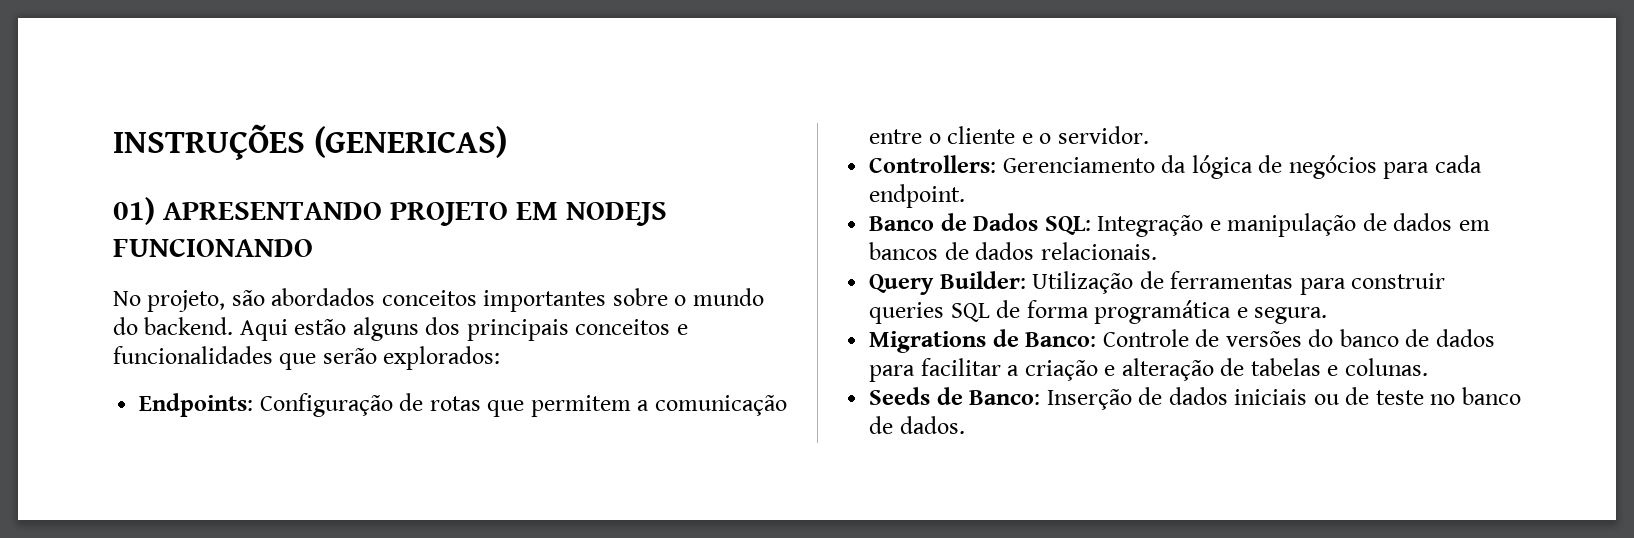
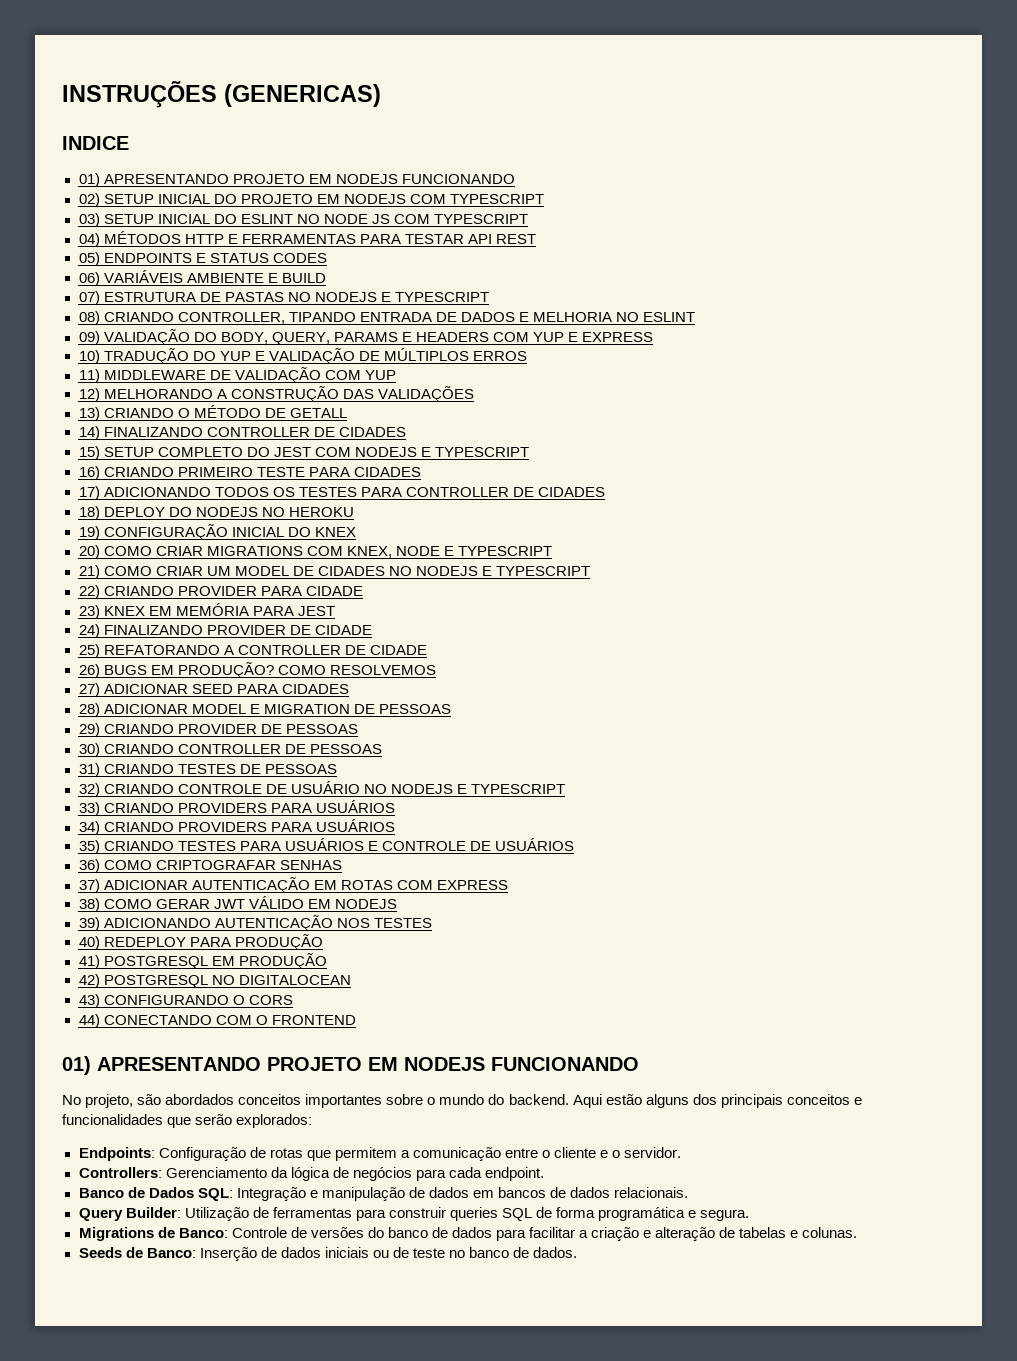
+ INDICE
+ 01) APRESENTANDO PROJETO EM NODEJS FUNCIONANDO
+ 02) SETUP INICIAL DO PROJETO EM NODEJS COM TYPESCRIPT
+ 03) SETUP INICIAL DO ESLINT NO NODE JS COM TYPESCRIPT
+ 04) MÉTODOS HTTP E FERRAMENTAS PARA TESTAR API REST
+ 05) ENDPOINTS E STATUS CODES
+ 06) VARIÁVEIS AMBIENTE E BUILD
+ 07) ESTRUTURA DE PASTAS NO NODEJS E TYPESCRIPT
+ 08) CRIANDO CONTROLLER, TIPANDO ENTRADA DE DADOS E MELHORIA NO ESLINT
+ 09) VALIDAÇÃO DO BODY, QUERY, PARAMS E HEADERS COM YUP E EXPRESS
+ 10) TRADUÇÃO DO YUP E VALIDAÇÃO DE MÚLTIPLOS ERROS
+ 11) MIDDLEWARE DE VALIDAÇÃO COM YUP
+ 12) MELHORANDO A CONSTRUÇÃO DAS VALIDAÇÕES
+ 13) CRIANDO O MÉTODO DE GETALL
+ 14) FINALIZANDO CONTROLLER DE CIDADES
+ 15) SETUP COMPLETO DO JEST COM NODEJS E TYPESCRIPT
+ 16) CRIANDO PRIMEIRO TESTE PARA CIDADES
+ 17) ADICIONANDO TODOS OS TESTES PARA CONTROLLER DE CIDADES
+ 18) DEPLOY DO NODEJS NO HEROKU
+ 19) CONFIGURAÇÃO INICIAL DO KNEX
+ 20) COMO CRIAR MIGRATIONS COM KNEX, NODE E TYPESCRIPT
+ 21) COMO CRIAR UM MODEL DE CIDADES NO NODEJS E TYPESCRIPT
+ 22) CRIANDO PROVIDER PARA CIDADE
+ 23) KNEX EM MEMÓRIA PARA JEST
+ 24) FINALIZANDO PROVIDER DE CIDADE
+ 25) REFATORANDO A CONTROLLER DE CIDADE
+ 26) BUGS EM PRODUÇÃO? COMO RESOLVEMOS
+ 27) ADICIONAR SEED PARA CIDADES
+ 28) ADICIONAR MODEL E MIGRATION DE PESSOAS
+ 29) CRIANDO PROVIDER DE PESSOAS
+ 30) CRIANDO CONTROLLER DE PESSOAS
+ 31) CRIANDO TESTES DE PESSOAS
+ 32) CRIANDO CONTROLE DE USUÁRIO NO NODEJS E TYPESCRIPT
+ 33) CRIANDO PROVIDERS PARA USUÁRIOS
+ 34) CRIANDO PROVIDERS PARA USUÁRIOS
+ 35) CRIANDO TESTES PARA USUÁRIOS E CONTROLE DE USUÁRIOS
+ 36) COMO CRIPTOGRAFAR SENHAS
+ 37) ADICIONAR AUTENTICAÇÃO EM ROTAS COM EXPRESS
+ 38) COMO GERAR JWT VÁLIDO EM NODEJS
+ 39) ADICIONANDO AUTENTICAÇÃO NOS TESTES
+ 40) REDEPLOY PARA PRODUÇÃO
+ 41) POSTGRESQL EM PRODUÇÃO
+ 42) POSTGRESQL NO DIGITALOCEAN
+ 43) CONFIGURANDO O CORS
+ 44) CONECTANDO COM O FRONTEND

